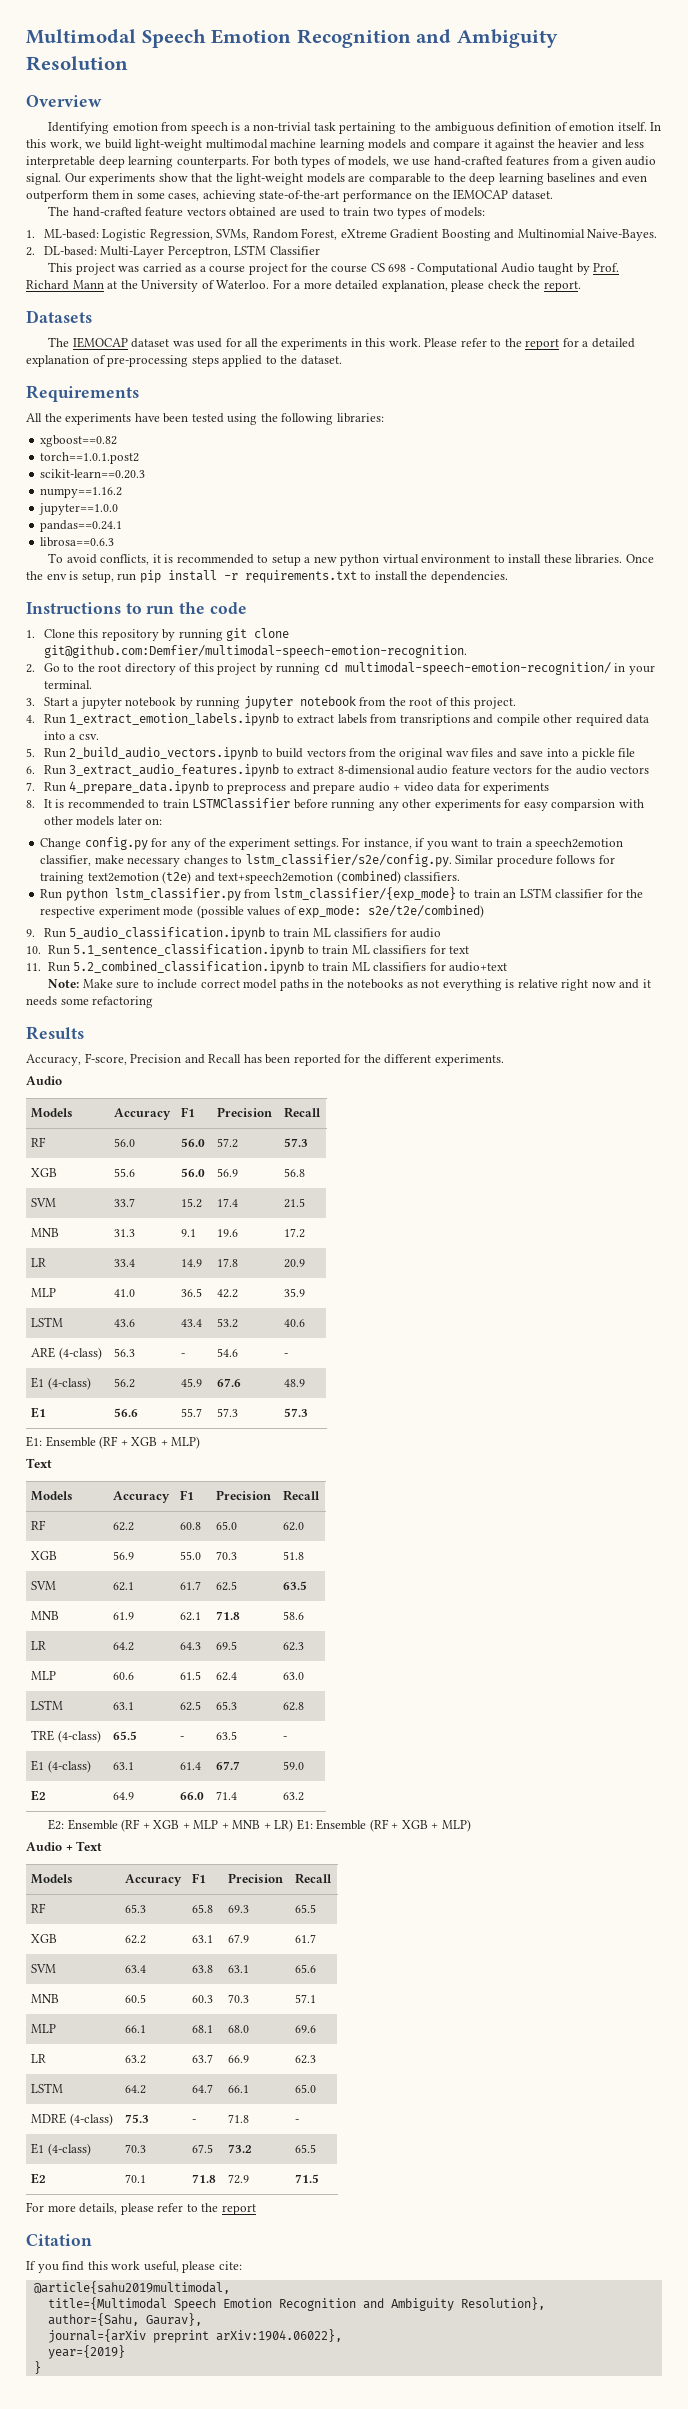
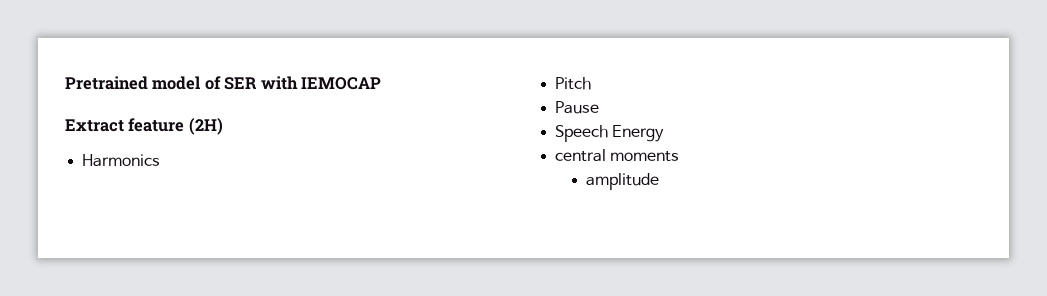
- Multimodal Speech Emotion Recognition and Ambiguity Resolution
- Overview
- Identifying emotion from speech is a non-trivial task pertaining to the ambiguous definition of emotion itself. In this work, we build light-weight multimodal machine learning models and compare it against the heavier and less interpretable deep learning counterparts. For both types of models, we use hand-crafted features from a given audio signal. Our experiments show that the light-weight models are comparable to the deep learning baselines and even outperform them in some cases, achieving state-of-the-art performance on the IEMOCAP dataset.
- The hand-crafted feature vectors obtained are used to train two types of models:
- 1. ML-based: Logistic Regression, SVMs, Random Forest, eXtreme Gradient Boosting and Multinomial Naive-Bayes.
- 2. DL-based: Multi-Layer Perceptron, LSTM Classifier
- This project was carried as a course project for the course CS 698 - Computational Audio taught by Prof. Richard Mann at the University of Waterloo. For a more detailed explanation, please check the report.
- Datasets
- The IEMOCAP dataset was used for all the experiments in this work. Please refer to the report for a detailed explanation of pre-processing steps applied to the dataset.
- Requirements
- All the experiments have been tested using the following libraries:
- xgboost==0.82
- torch==1.0.1.post2
- scikit-learn==0.20.3
- numpy==1.16.2
- jupyter==1.0.0
- pandas==0.24.1
- librosa==0.6.3
- To avoid conflicts, it is recommended to setup a new python virtual environment to install these libraries. Once the env is setup, run pip install -r requirements.txt to install the dependencies.
- Instructions to run the code
- 1. Clone this repository by running git clone git@github.com:Demfier/multimodal-speech-emotion-recognition.
- 2. Go to the root directory of this project by running cd multimodal-speech-emotion-recognition/ in your terminal.
- 3. Start a jupyter notebook by running jupyter notebook from the root of this project.
- 4. Run 1_extract_emotion_labels.ipynb to extract labels from transriptions and compile other required data into a csv.
- 5. Run 2_build_audio_vectors.ipynb to build vectors from the original wav files and save into a pickle file
- 6. Run 3_extract_audio_features.ipynb to extract 8-dimensional audio feature vectors for the audio vectors
- 7. Run 4_prepare_data.ipynb to preprocess and prepare audio + video data for experiments
- 8. It is recommended to train LSTMClassifier before running any other experiments for easy comparsion with other models later on:
- Change config.py for any of the experiment settings. For instance, if you want to train a speech2emotion classifier, make necessary changes to lstm_classifier/s2e/config.py. Similar procedure follows for training text2emotion (t2e) and text+speech2emotion (combined) classifiers.
- Run python lstm_classifier.py from lstm_classifier/{exp_mode} to train an LSTM classifier for the respective experiment mode (possible values of exp_mode: s2e/t2e/combined)
- 9. Run 5_audio_classification.ipynb to train ML classifiers for audio
- 10. Run 5.1_sentence_classification.ipynb to train ML classifiers for text
- 11. Run 5.2_combined_classification.ipynb to train ML classifiers for audio+text
- Note: Make sure to include correct model paths in the notebooks as not everything is relative right now and it needs some refactoring
- Results
- Accuracy, F-score, Precision and Recall has been reported for the different experiments.
- Audio
- Models | Accuracy | F1 | Precision | Recall
- RF | 56.0 | 56.0 | 57.2 | 57.3
- XGB | 55.6 | 56.0 | 56.9 | 56.8
- SVM | 33.7 | 15.2 | 17.4 | 21.5
- MNB | 31.3 | 9.1 | 19.6 | 17.2
- LR | 33.4 | 14.9 | 17.8 | 20.9
- MLP | 41.0 | 36.5 | 42.2 | 35.9
- LSTM | 43.6 | 43.4 | 53.2 | 40.6
- ARE (4-class) | 56.3 | - | 54.6 | -
- E1 (4-class) | 56.2 | 45.9 | 67.6 | 48.9
- E1 | 56.6 | 55.7 | 57.3 | 57.3
- E1: Ensemble (RF + XGB + MLP)
- Text
- Models | Accuracy | F1 | Precision | Recall
- RF | 62.2 | 60.8 | 65.0 | 62.0
- XGB | 56.9 | 55.0 | 70.3 | 51.8
- SVM | 62.1 | 61.7 | 62.5 | 63.5
- MNB | 61.9 | 62.1 | 71.8 | 58.6
- LR | 64.2 | 64.3 | 69.5 | 62.3
- MLP | 60.6 | 61.5 | 62.4 | 63.0
- LSTM | 63.1 | 62.5 | 65.3 | 62.8
- TRE (4-class) | 65.5 | - | 63.5 | -
- E1 (4-class) | 63.1 | 61.4 | 67.7 | 59.0
- E2 | 64.9 | 66.0 | 71.4 | 63.2
- E2: Ensemble (RF + XGB + MLP + MNB + LR) E1: Ensemble (RF + XGB + MLP)
- Audio + Text
- Models | Accuracy | F1 | Precision | Recall
- RF | 65.3 | 65.8 | 69.3 | 65.5
- XGB | 62.2 | 63.1 | 67.9 | 61.7
- SVM | 63.4 | 63.8 | 63.1 | 65.6
- MNB | 60.5 | 60.3 | 70.3 | 57.1
- MLP | 66.1 | 68.1 | 68.0 | 69.6
- LR | 63.2 | 63.7 | 66.9 | 62.3
- LSTM | 64.2 | 64.7 | 66.1 | 65.0
- MDRE (4-class) | 75.3 | - | 71.8 | -
- E1 (4-class) | 70.3 | 67.5 | 73.2 | 65.5
- E2 | 70.1 | 71.8 | 72.9 | 71.5
- For more details, please refer to the report
- Citation
- If you find this work useful, please cite:
- @article{sahu2019multimodal,
- title={Multimodal Speech Emotion Recognition and Ambiguity Resolution},
- author={Sahu, Gaurav},
- journal={arXiv preprint arXiv:1904.06022},
- year={2019}
- }
+ Pretrained model of SER with IEMOCAP
+ Extract feature (2H)
+ Harmonics
+ Pitch
+ Pause
+ Speech Energy
+ central moments
+ amplitude

